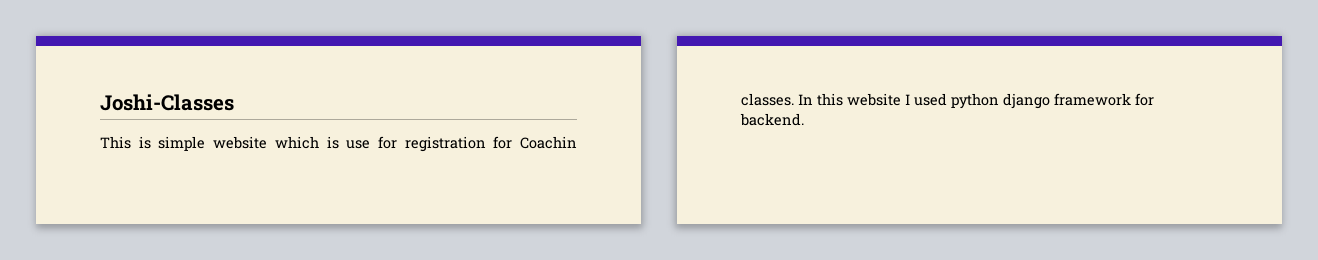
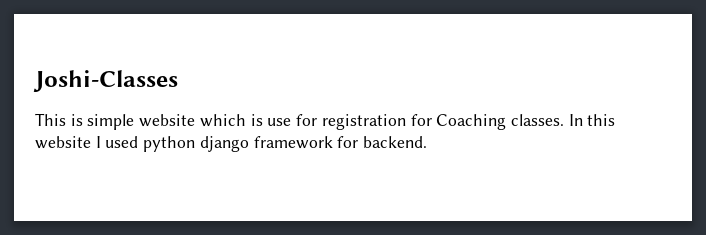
- This is simple website which is use for registration for Coachin classes.
+ This is simple website which is use for registration for Coaching classes.

